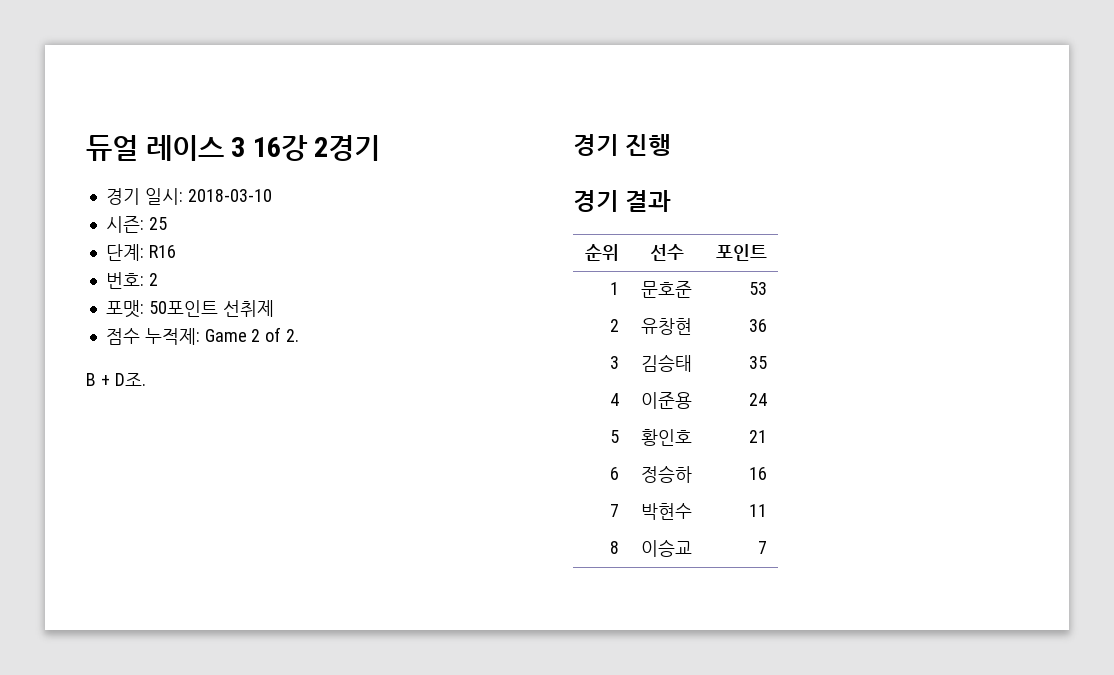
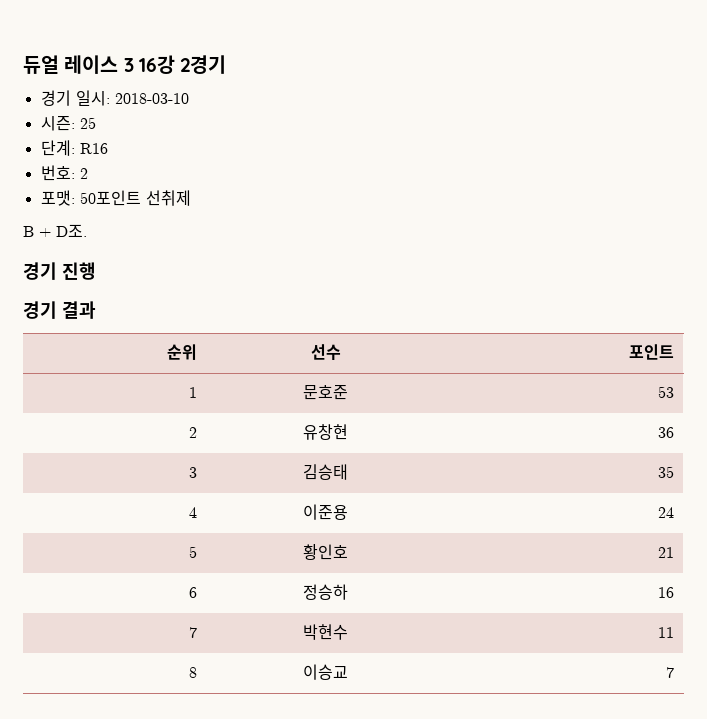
- 점수 누적제: Game 2 of 2.

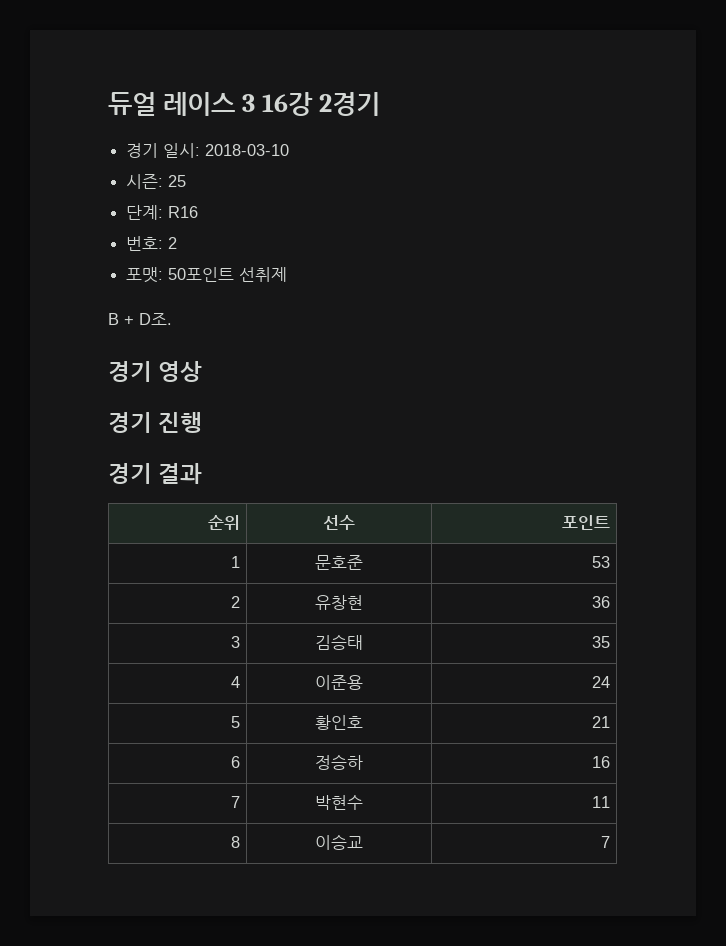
+ 경기 영상

